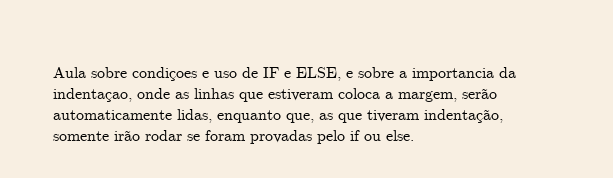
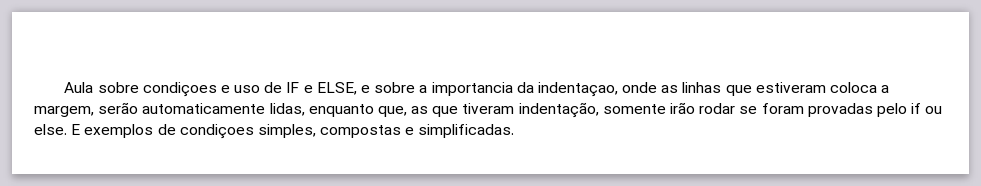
+ E exemplos de condiçoes simples, compostas e simplificadas.

